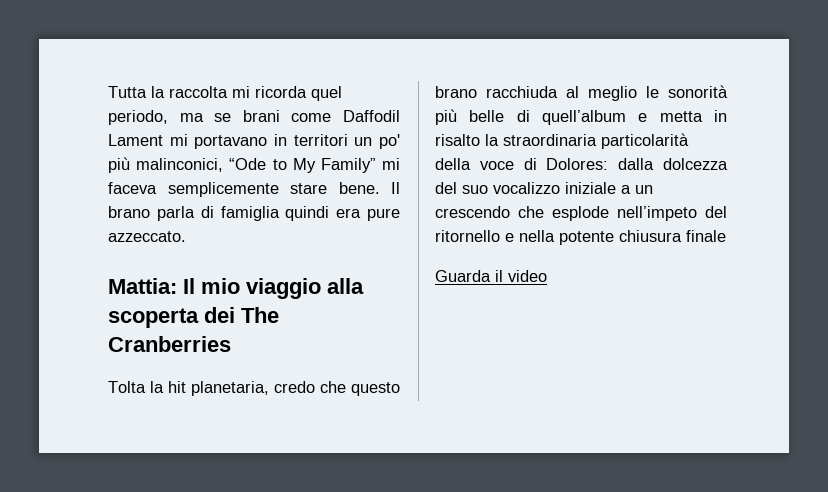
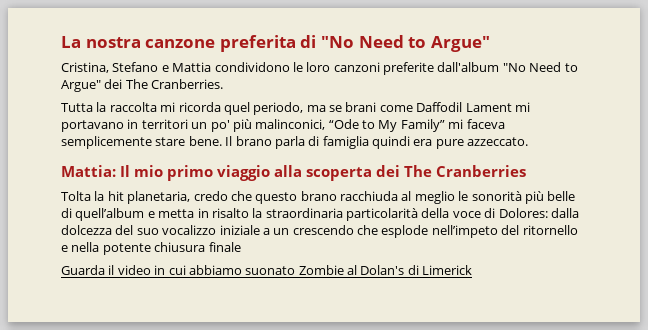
+ La nostra canzone preferita di "No Need to Argue"
+ Cristina, Stefano e Mattia condividono le loro canzoni preferite dall'album "No Need to Argue" dei The Cranberries.
- Mattia: Il mio viaggio alla scoperta dei The Cranberries
+ Mattia: Il mio primo viaggio alla scoperta dei The Cranberries
- Guarda il video
+ Guarda il video in cui abbiamo suonato Zombie al Dolan's di Limerick

